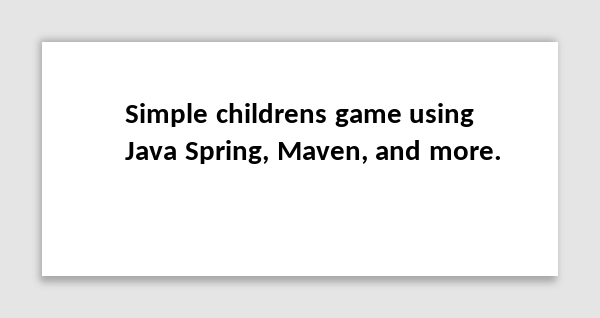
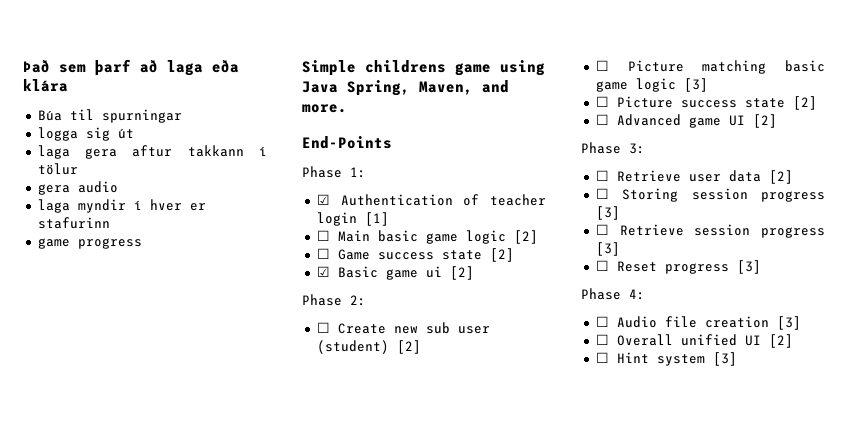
+ Það sem þarf að laga eða klára
+ Búa til spurningar
+ logga sig út
+ laga gera aftur takkann í tölur
+ gera audio
+ laga myndir í hver er stafurinn
+ game progress
+ End-Points
+ Phase 1:
+ ☑ Authentication of teacher login [1]
+ ☐ Main basic game logic [2]
+ ☐ Game success state [2]
+ ☑ Basic game ui [2]
+ Phase 2:
+ ☐ Create new sub user (student) [2]
+ ☐ Picture matching basic game logic [3]
+ ☐ Picture success state [2]
+ ☐ Advanced game UI [2]
+ Phase 3:
+ ☐ Retrieve user data [2]
+ ☐ Storing session progress [3]
+ ☐ Retrieve session progress [3]
+ ☐ Reset progress [3]
+ Phase 4:
+ ☐ Audio file creation [3]
+ ☐ Overall unified UI [2]
+ ☐ Hint system [3]

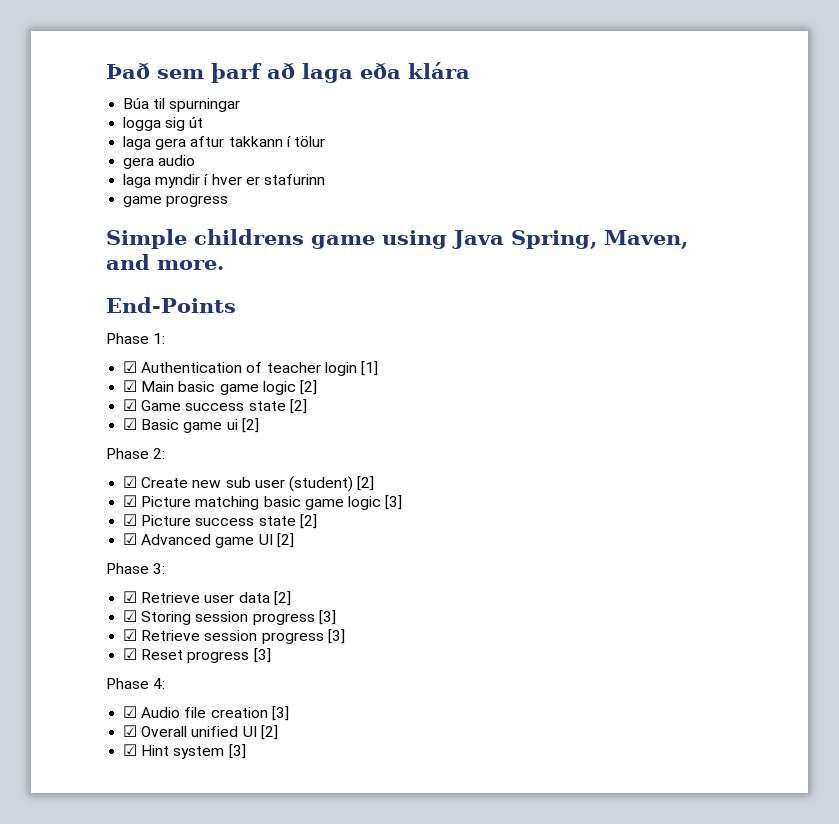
- ☐ Main basic game logic [2]
+ ☑ Main basic game logic [2]
- ☐ Game success state [2]
+ ☑ Game success state [2]
- ☐ Create new sub user (student) [2]
+ ☑ Create new sub user (student) [2]
- ☐ Picture matching basic game logic [3]
+ ☑ Picture matching basic game logic [3]
- ☐ Picture success state [2]
+ ☑ Picture success state [2]
- ☐ Advanced game UI [2]
+ ☑ Advanced game UI [2]
- ☐ Retrieve user data [2]
+ ☑ Retrieve user data [2]
- ☐ Storing session progress [3]
+ ☑ Storing session progress [3]
- ☐ Retrieve session progress [3]
+ ☑ Retrieve session progress [3]
- ☐ Reset progress [3]
+ ☑ Reset progress [3]
- ☐ Audio file creation [3]
+ ☑ Audio file creation [3]
- ☐ Overall unified UI [2]
+ ☑ Overall unified UI [2]
- ☐ Hint system [3]
+ ☑ Hint system [3]

